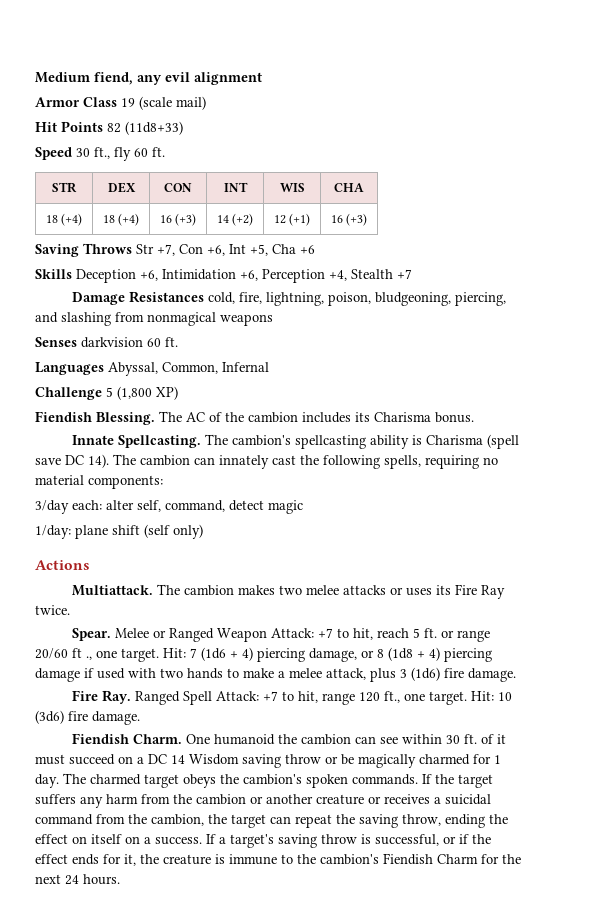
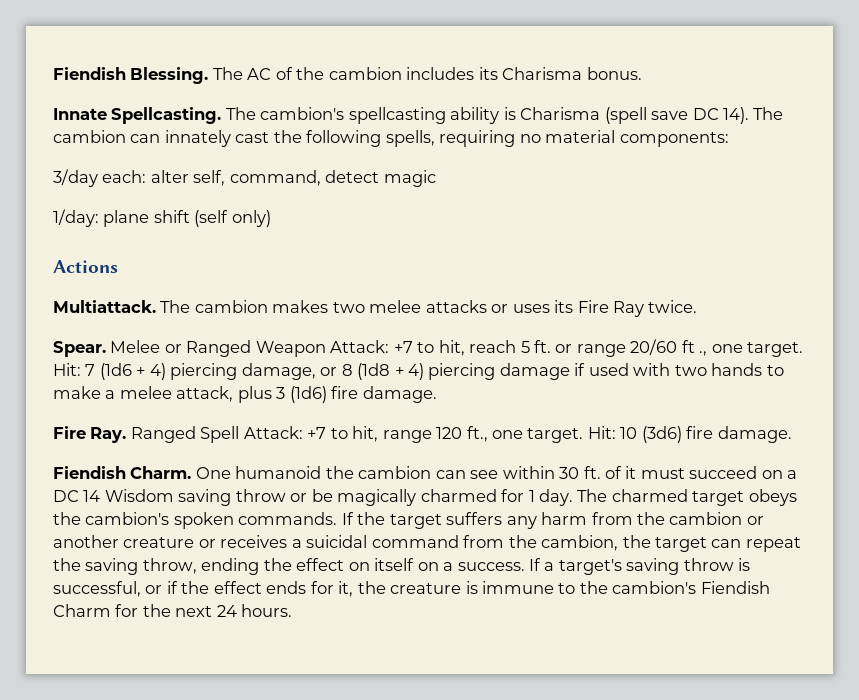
- Medium fiend, any evil alignment
- Armor Class 19 (scale mail)
- Hit Points 82 (11d8+33)
- Speed 30 ft., fly 60 ft.
- STR | DEX | CON | INT | WIS | CHA
- 18 (+4) | 18 (+4) | 16 (+3) | 14 (+2) | 12 (+1) | 16 (+3)
- Saving Throws Str +7, Con +6, Int +5, Cha +6
- Skills Deception +6, Intimidation +6, Perception +4, Stealth +7
- Damage Resistances cold, fire, lightning, poison, bludgeoning, piercing, and slashing from nonmagical weapons
- Senses darkvision 60 ft.
- Languages Abyssal, Common, Infernal
- Challenge 5 (1,800 XP)

